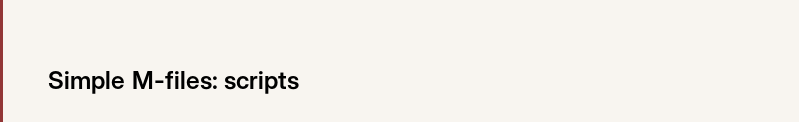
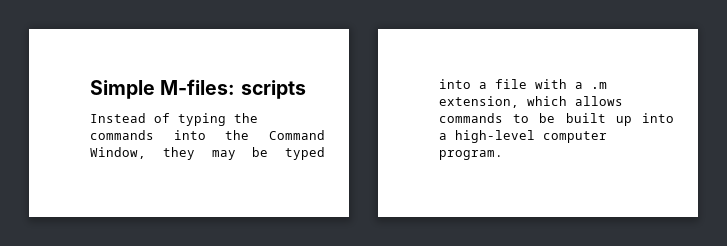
+ Instead of typing the commands into the Command Window, they may be typed into a file with a .m extension, which allows commands to be built up into a high-level computer program.

